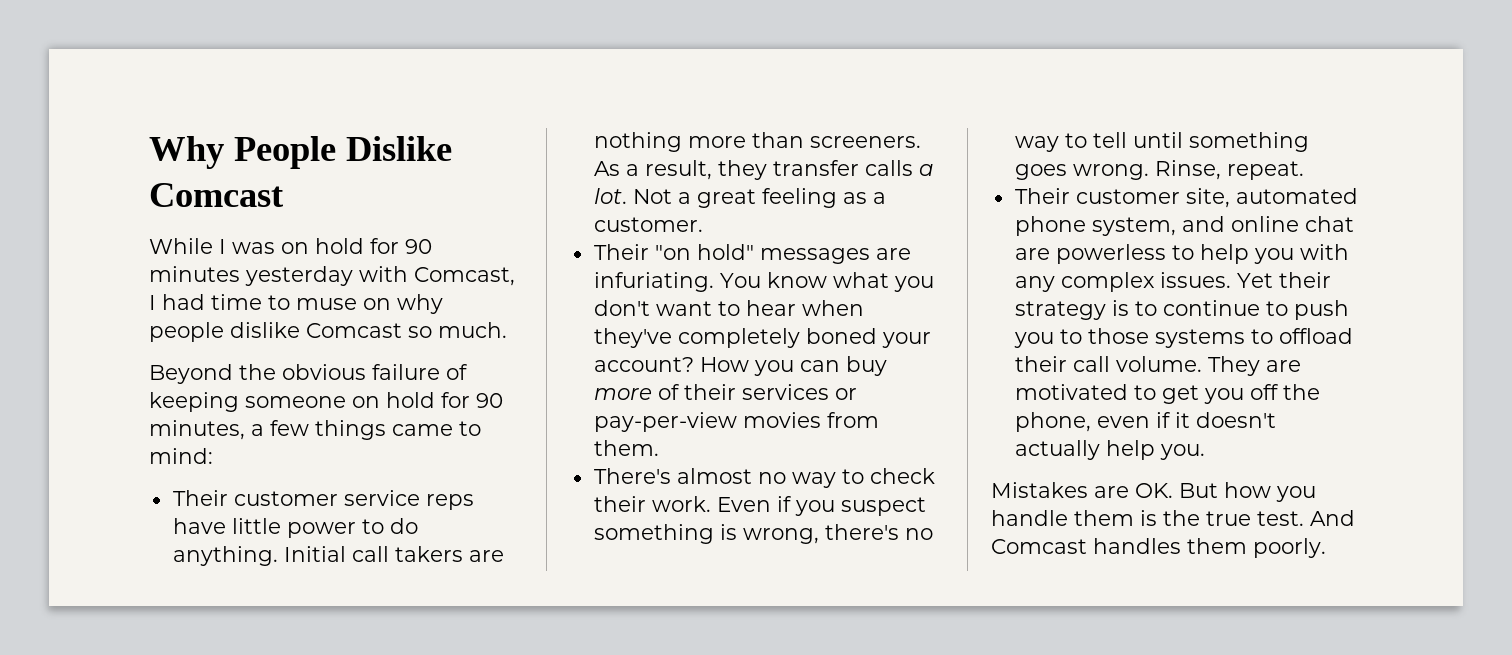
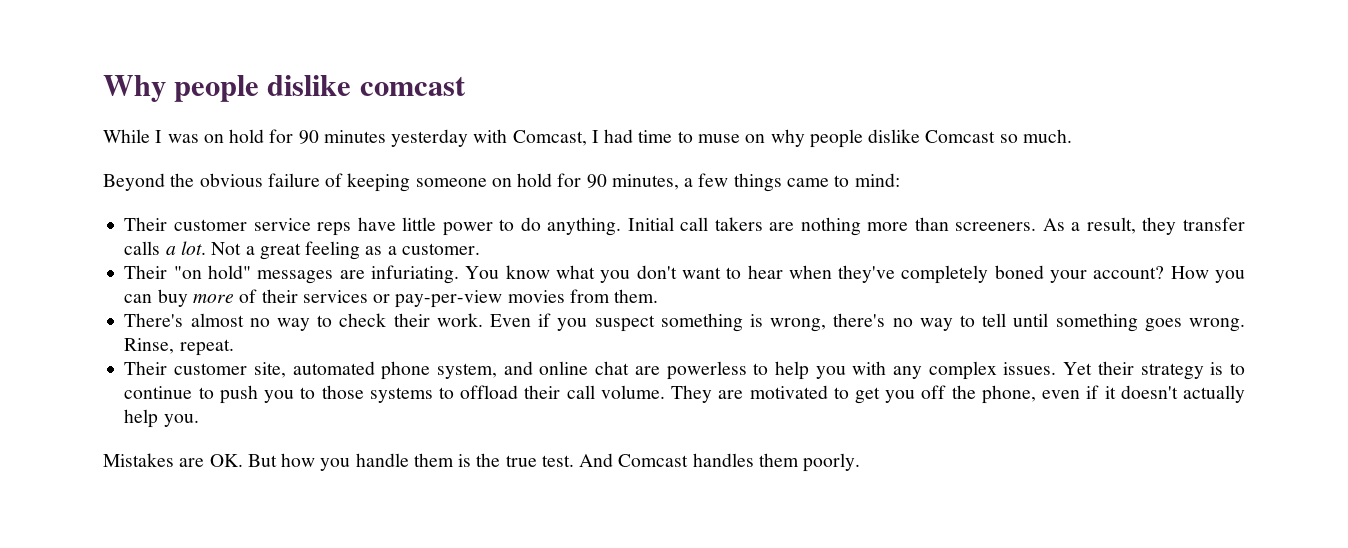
- Why People Dislike Comcast
+ Why people dislike comcast

